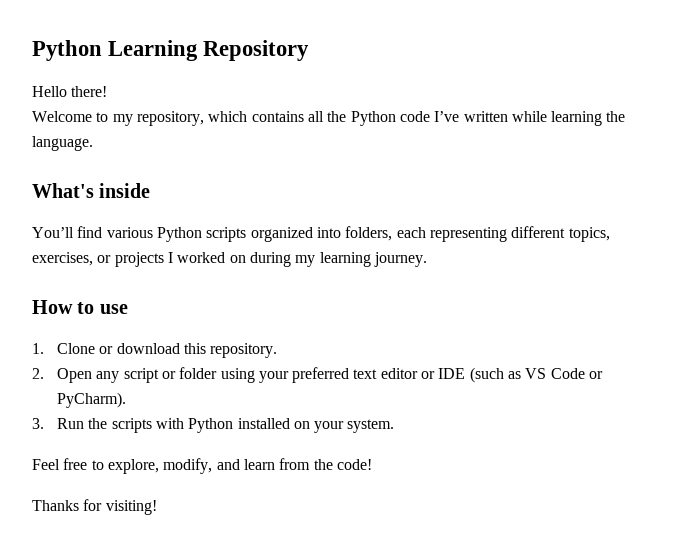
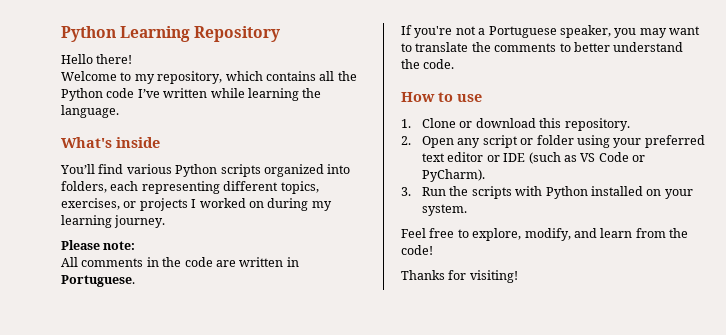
+ Please note:
+ All comments in the code are written in Portuguese.
+ If you're not a Portuguese speaker, you may want to translate the comments to better understand the code.

